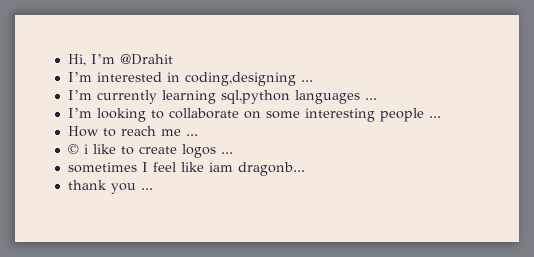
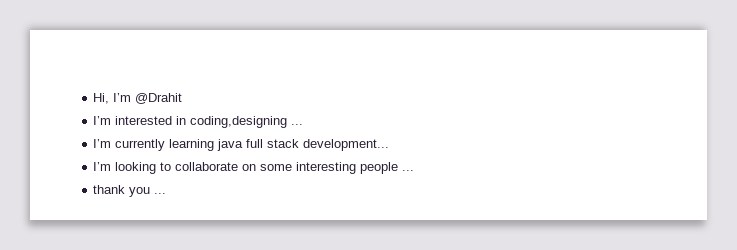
- I’m currently learning sql,python languages ...
+ I’m currently learning java full stack development...
- How to reach me ...
- © i like to create logos ...
- sometimes I feel like iam dragonb...

